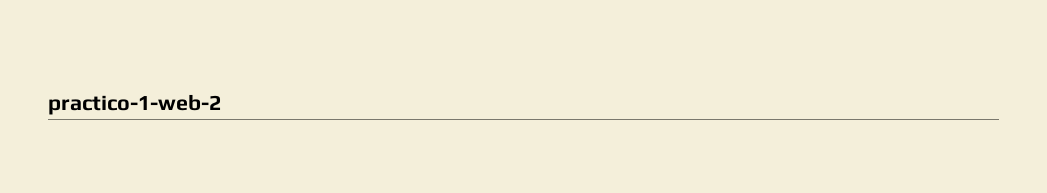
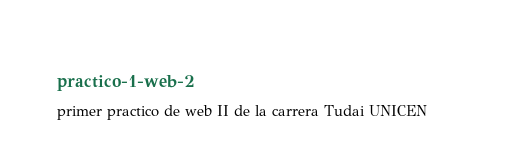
+ primer practico de web II de la carrera Tudai UNICEN

